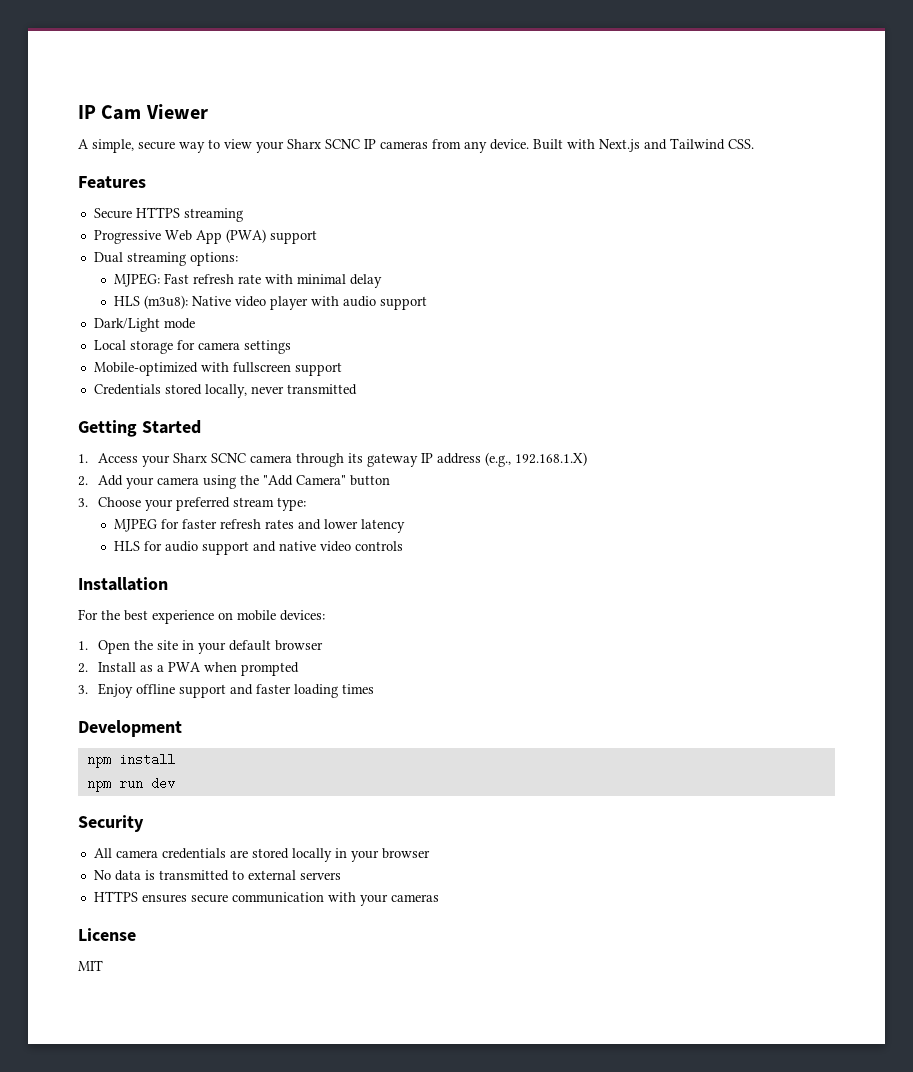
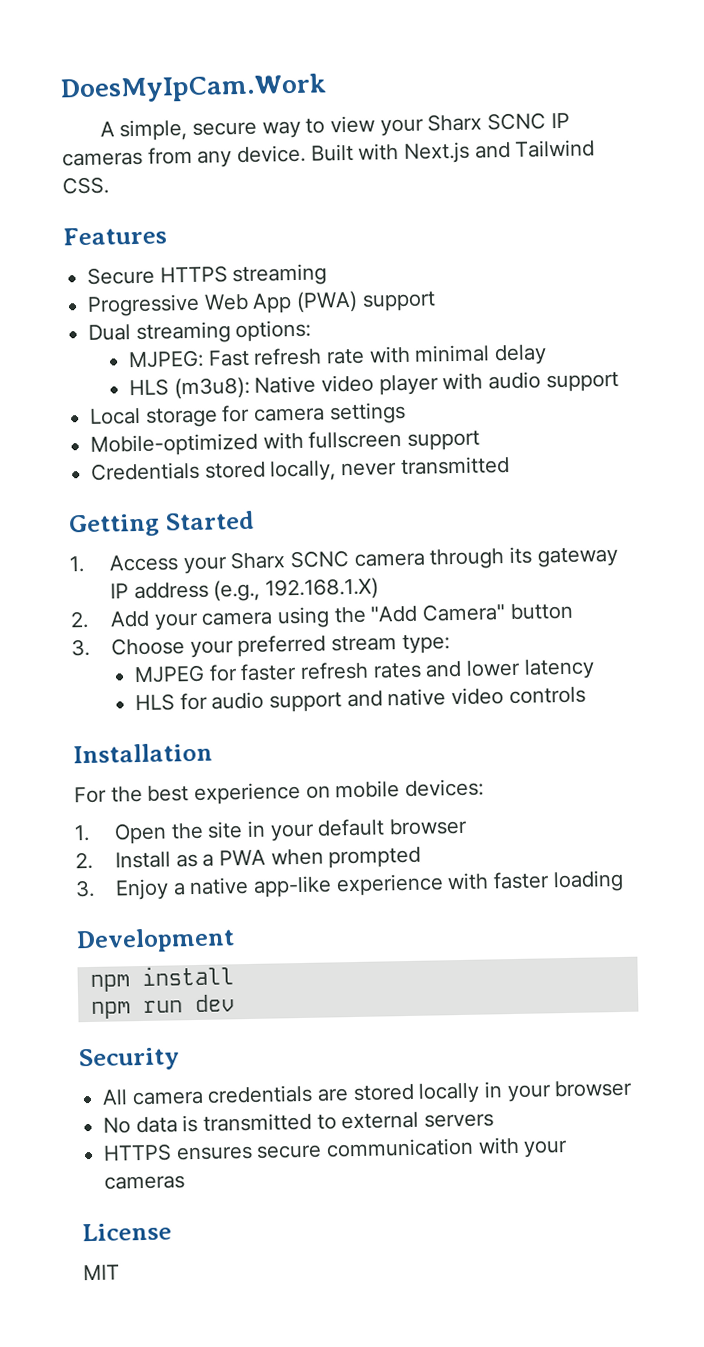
- IP Cam Viewer
+ DoesMyIpCam.Work
- Dark/Light mode
- 3. Enjoy offline support and faster loading times
+ 3. Enjoy a native app-like experience with faster loading

